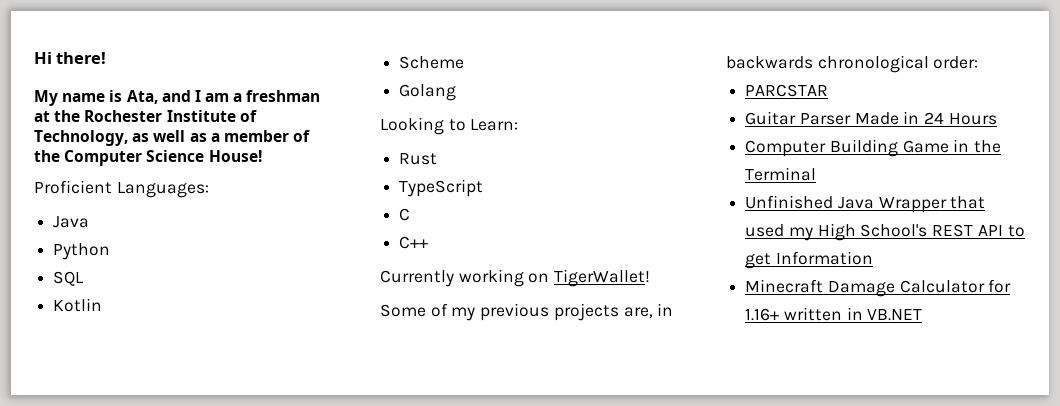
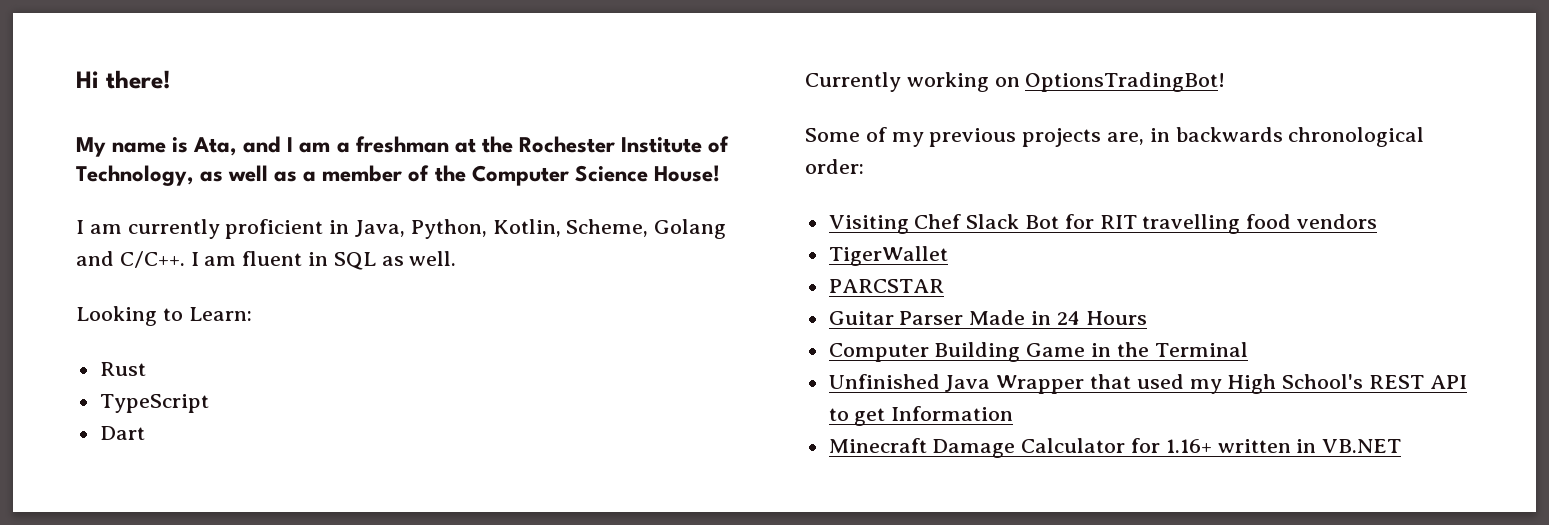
- Proficient Languages:
- Java
- Python
- SQL
- Kotlin
- Scheme
- Golang
+ I am currently proficient in Java, Python, Kotlin, Scheme, Golang and C/C++. I am fluent in SQL as well.
- C
- C++
+ Dart
- Currently working on TigerWallet!
+ Currently working on OptionsTradingBot!
+ Visiting Chef Slack Bot for RIT travelling food vendors
+ TigerWallet

